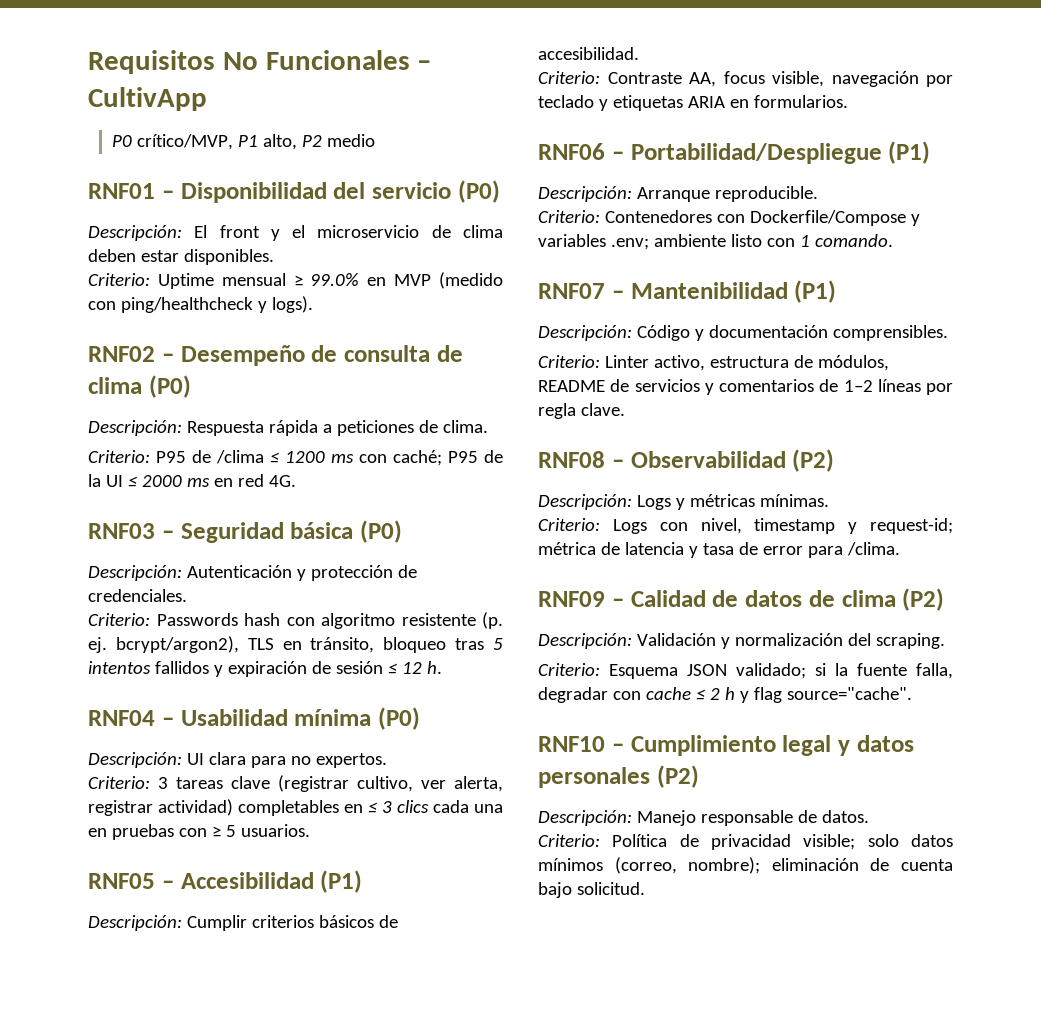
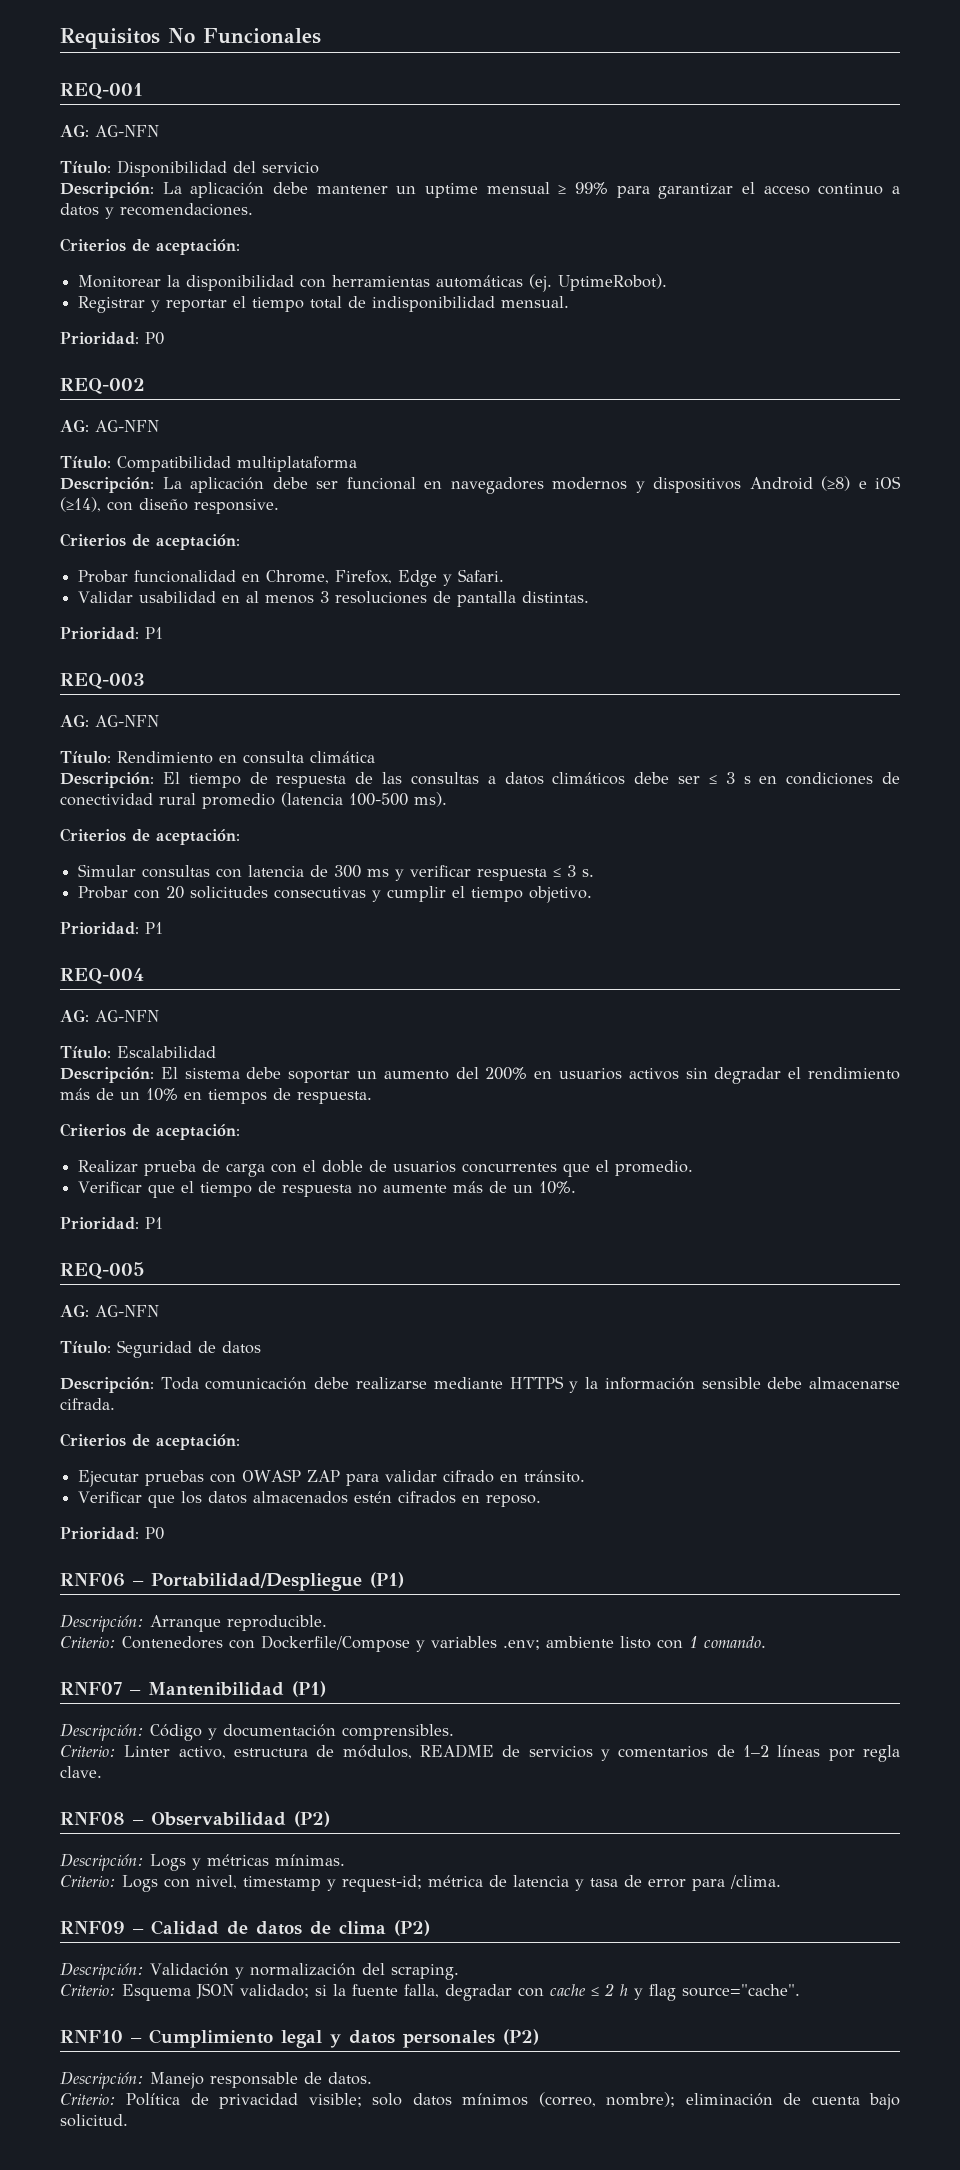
- Requisitos No Funcionales – CultivApp
- P0 crítico/MVP, P1 alto, P2 medio
- RNF01 – Disponibilidad del servicio (P0)
- Descripción: El front y el microservicio de clima deben estar disponibles.
- Criterio: Uptime mensual ≥ 99.0% en MVP (medido con ping/healthcheck y logs).
- RNF02 – Desempeño de consulta de clima (P0)
- Descripción: Respuesta rápida a peticiones de clima.
- Criterio: P95 de /clima ≤ 1200 ms con caché; P95 de la UI ≤ 2000 ms en red 4G.
- RNF03 – Seguridad básica (P0)
- Descripción: Autenticación y protección de credenciales.
- Criterio: Passwords hash con algoritmo resistente (p. ej. bcrypt/argon2), TLS en tránsito, bloqueo tras 5 intentos fallidos y expiración de sesión ≤ 12 h.
- RNF04 – Usabilidad mínima (P0)
- Descripción: UI clara para no expertos.
- Criterio: 3 tareas clave (registrar cultivo, ver alerta, registrar actividad) completables en ≤ 3 clics cada una en pruebas con ≥ 5 usuarios.
- RNF05 – Accesibilidad (P1)
- Descripción: Cumplir criterios básicos de accesibilidad.
- Criterio: Contraste AA, focus visible, navegación por teclado y etiquetas ARIA en formularios.
+ Requisitos No Funcionales
+ REQ-001
+ AG: AG-NFN
+ Título: Disponibilidad del servicio
+ Descripción: La aplicación debe mantener un uptime mensual ≥ 99% para garantizar el acceso continuo a datos y recomendaciones.
+ Criterios de aceptación:
+ Monitorear la disponibilidad con herramientas automáticas (ej. UptimeRobot).
+ Registrar y reportar el tiempo total de indisponibilidad mensual.
+ Prioridad: P0
+ REQ-002
+ AG: AG-NFN
+ Título: Compatibilidad multiplataforma
+ Descripción: La aplicación debe ser funcional en navegadores modernos y dispositivos Android (≥8) e iOS (≥14), con diseño responsive.
+ Criterios de aceptación:
+ Probar funcionalidad en Chrome, Firefox, Edge y Safari.
+ Validar usabilidad en al menos 3 resoluciones de pantalla distintas.
+ Prioridad: P1
+ REQ-003
+ AG: AG-NFN
+ Título: Rendimiento en consulta climática
+ Descripción: El tiempo de respuesta de las consultas a datos climáticos debe ser ≤ 3 s en condiciones de conectividad rural promedio (latencia 100-500 ms).
+ Criterios de aceptación:
+ Simular consultas con latencia de 300 ms y verificar respuesta ≤ 3 s.
+ Probar con 20 solicitudes consecutivas y cumplir el tiempo objetivo.
+ Prioridad: P1
+ REQ-004
+ AG: AG-NFN
+ Título: Escalabilidad
+ Descripción: El sistema debe soportar un aumento del 200% en usuarios activos sin degradar el rendimiento más de un 10% en tiempos de respuesta.
+ Criterios de aceptación:
+ Realizar prueba de carga con el doble de usuarios concurrentes que el promedio.
+ Verificar que el tiempo de respuesta no aumente más de un 10%.
+ Prioridad: P1
+ REQ-005
+ AG: AG-NFN
+ Título: Seguridad de datos
+ Descripción: Toda comunicación debe realizarse mediante HTTPS y la información sensible debe almacenarse cifrada.
+ Criterios de aceptación:
+ Ejecutar pruebas con OWASP ZAP para validar cifrado en tránsito.
+ Verificar que los datos almacenados estén cifrados en reposo.
+ Prioridad: P0

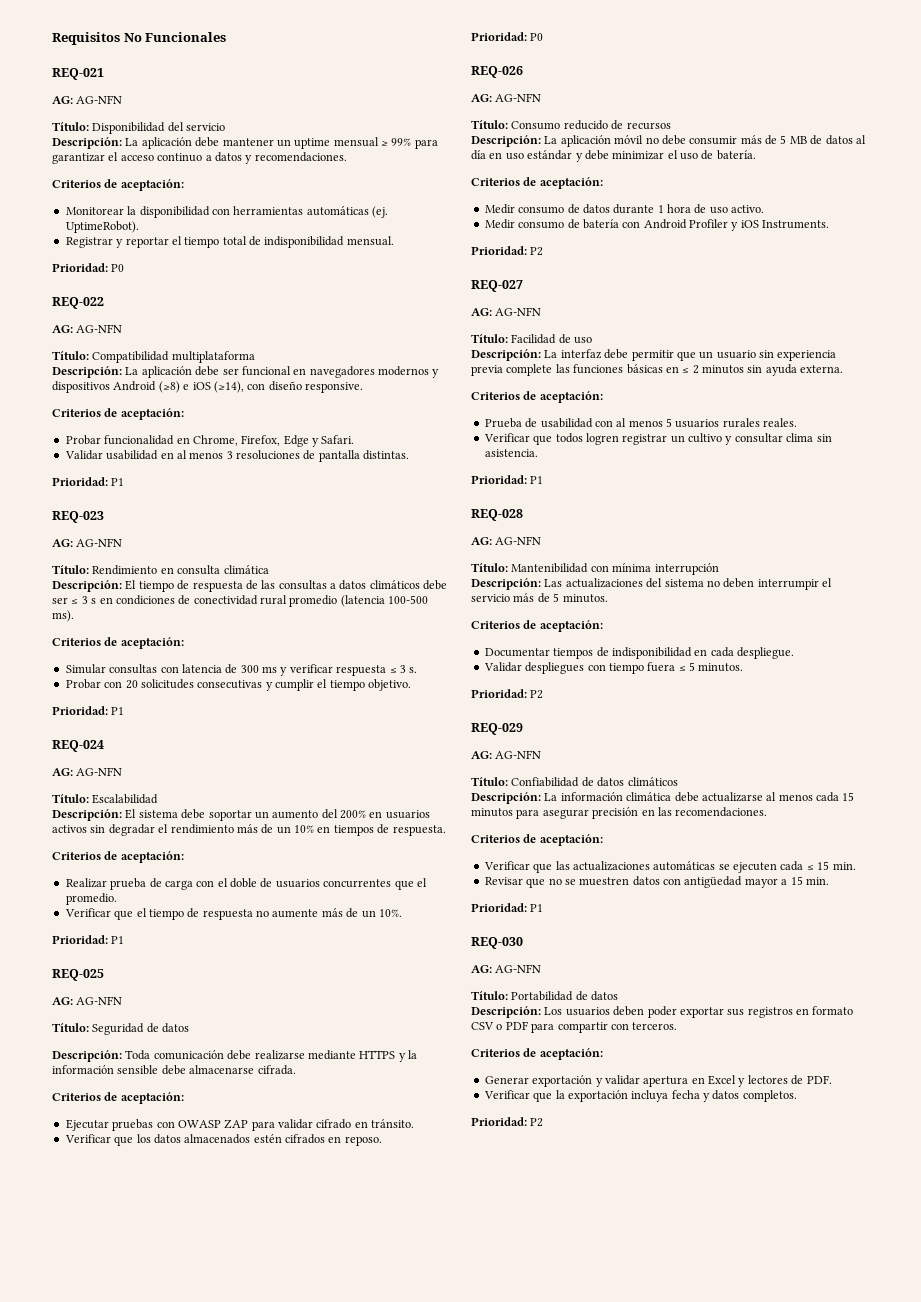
- REQ-001
+ REQ-021
- REQ-002
+ REQ-022
- REQ-003
+ REQ-023
- REQ-004
+ REQ-024
- REQ-005
+ REQ-025
- RNF06 – Portabilidad/Despliegue (P1)
- Descripción: Arranque reproducible.
- Criterio: Contenedores con Dockerfile/Compose y variables .env; ambiente listo con 1 comando.
- RNF07 – Mantenibilidad (P1)
- Descripción: Código y documentación comprensibles.
- Criterio: Linter activo, estructura de módulos, README de servicios y comentarios de 1–2 líneas por regla clave.
- RNF08 – Observabilidad (P2)
- Descripción: Logs y métricas mínimas.
- Criterio: Logs con nivel, timestamp y request-id; métrica de latencia y tasa de error para /clima.
- RNF09 – Calidad de datos de clima (P2)
- Descripción: Validación y normalización del scraping.
- Criterio: Esquema JSON validado; si la fuente falla, degradar con cache ≤ 2 h y flag source="cache".
- RNF10 – Cumplimiento legal y datos personales (P2)
- Descripción: Manejo responsable de datos.
- Criterio: Política de privacidad visible; solo datos mínimos (correo, nombre); eliminación de cuenta bajo solicitud.
+ REQ-026
+ AG: AG-NFN
+ Título: Consumo reducido de recursos
+ Descripción: La aplicación móvil no debe consumir más de 5 MB de datos al día en uso estándar y debe minimizar el uso de batería.
+ Criterios de aceptación:
+ Medir consumo de datos durante 1 hora de uso activo.
+ Medir consumo de batería con Android Profiler y iOS Instruments.
+ Prioridad: P2
+ REQ-027
+ AG: AG-NFN
+ Título: Facilidad de uso
+ Descripción: La interfaz debe permitir que un usuario sin experiencia previa complete las funciones básicas en ≤ 2 minutos sin ayuda externa.
+ Criterios de aceptación:
+ Prueba de usabilidad con al menos 5 usuarios rurales reales.
+ Verificar que todos logren registrar un cultivo y consultar clima sin asistencia.
+ Prioridad: P1
+ REQ-028
+ AG: AG-NFN
+ Título: Mantenibilidad con mínima interrupción
+ Descripción: Las actualizaciones del sistema no deben interrumpir el servicio más de 5 minutos.
+ Criterios de aceptación:
+ Documentar tiempos de indisponibilidad en cada despliegue.
+ Validar despliegues con tiempo fuera ≤ 5 minutos.
+ Prioridad: P2
+ REQ-029
+ AG: AG-NFN
+ Título: Confiabilidad de datos climáticos
+ Descripción: La información climática debe actualizarse al menos cada 15 minutos para asegurar precisión en las recomendaciones.
+ Criterios de aceptación:
+ Verificar que las actualizaciones automáticas se ejecuten cada ≤ 15 min.
+ Revisar que no se muestren datos con antigüedad mayor a 15 min.
+ Prioridad: P1
+ REQ-030
+ AG: AG-NFN
+ Título: Portabilidad de datos
+ Descripción: Los usuarios deben poder exportar sus registros en formato CSV o PDF para compartir con terceros.
+ Criterios de aceptación:
+ Generar exportación y validar apertura en Excel y lectores de PDF.
+ Verificar que la exportación incluya fecha y datos completos.
+ Prioridad: P2

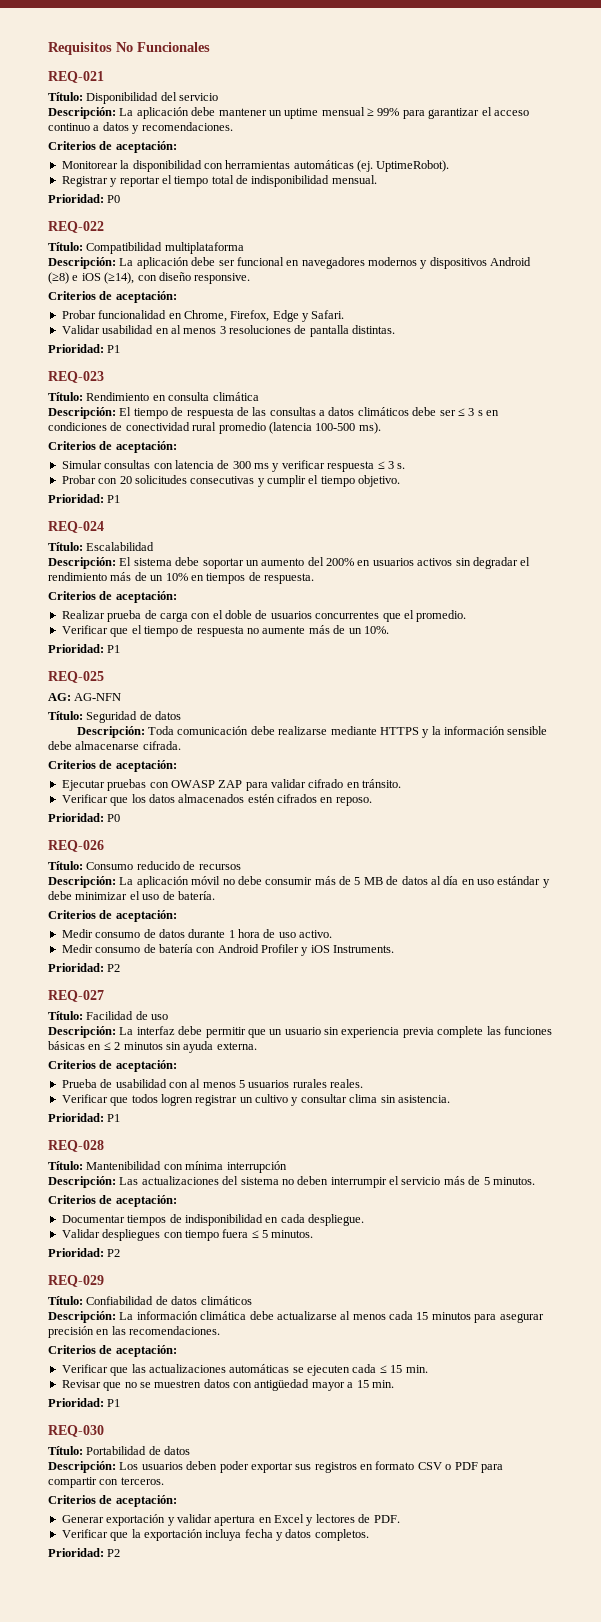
  REQ-021
- AG: AG-NFN
  REQ-022
- AG: AG-NFN
  REQ-023
- AG: AG-NFN
  REQ-024
- AG: AG-NFN
  REQ-026
- AG: AG-NFN
  REQ-027
- AG: AG-NFN
  REQ-028
- AG: AG-NFN
  REQ-029
- AG: AG-NFN
  REQ-030
- AG: AG-NFN

